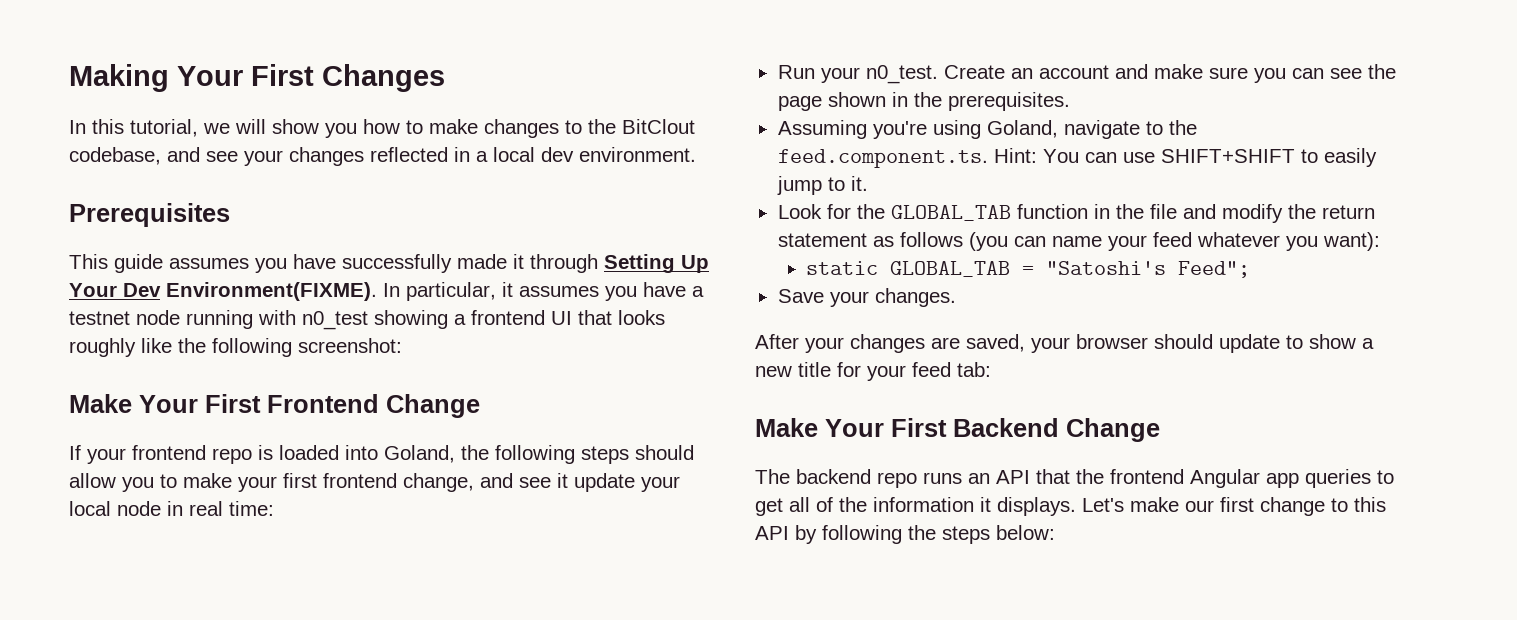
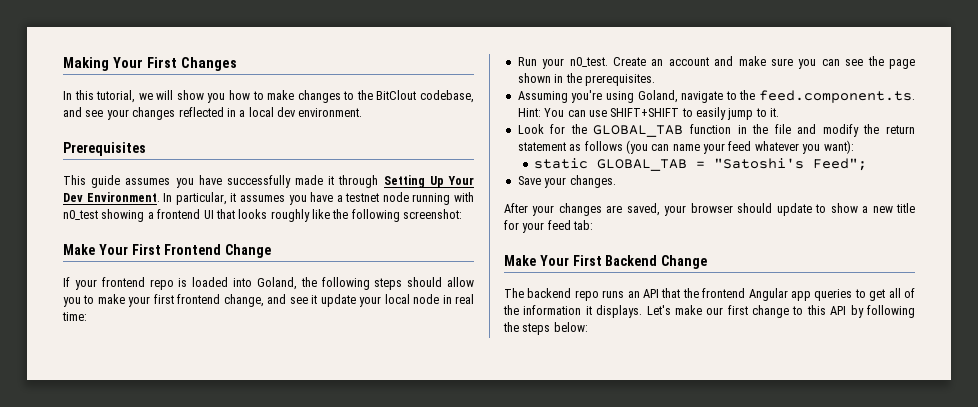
- This guide assumes you have successfully made it through Setting Up Your Dev Environment(FIXME).
+ This guide assumes you have successfully made it through Setting Up Your Dev Environment.

